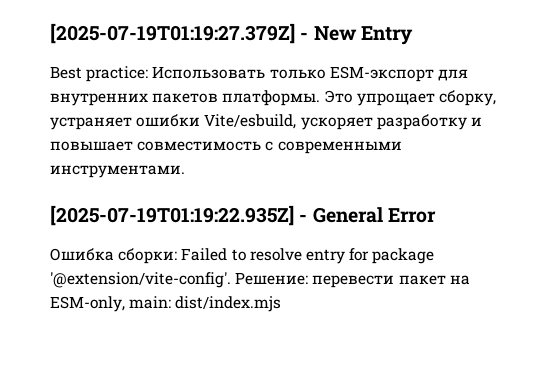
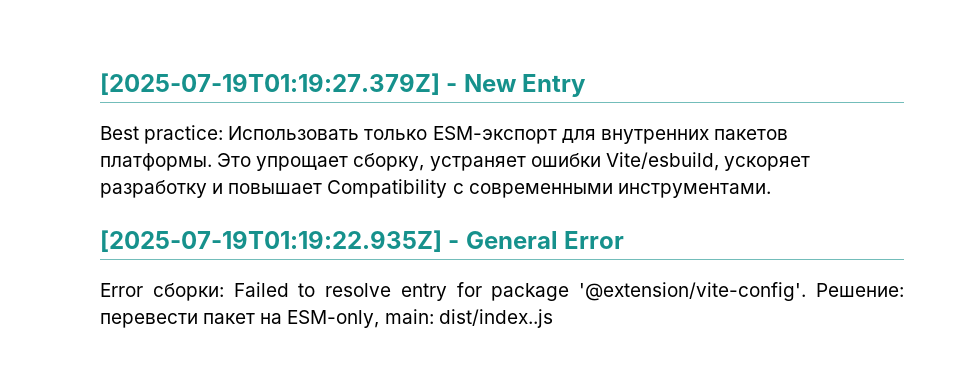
- Это упрощает сборку, устраняет ошибки Vite/esbuild, ускоряет разработку и повышает совместимость с современными инструментами.
+ Это упрощает сборку, устраняет ошибки Vite/esbuild, ускоряет разработку и повышает Compatibility с современными инструментами.
- Ошибка сборки: Failed to resolve entry for package '@extension/vite-config'.
+ Error сборки: Failed to resolve entry for package '@extension/vite-config'.
- Решение: перевести пакет на ESM-only, main: dist/index.mjs
+ Решение: перевести пакет на ESM-only, main: dist/index..js

